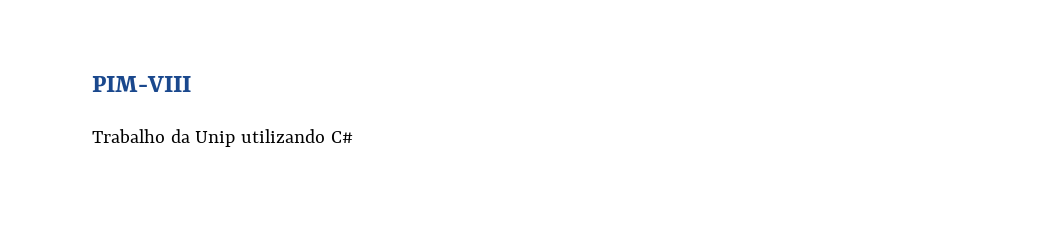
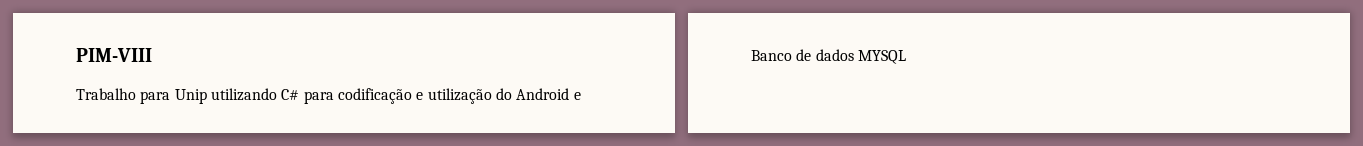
- Trabalho da Unip utilizando C#
+ Trabalho para Unip utilizando C# para codificação e utilização do Android e Banco de dados MYSQL

